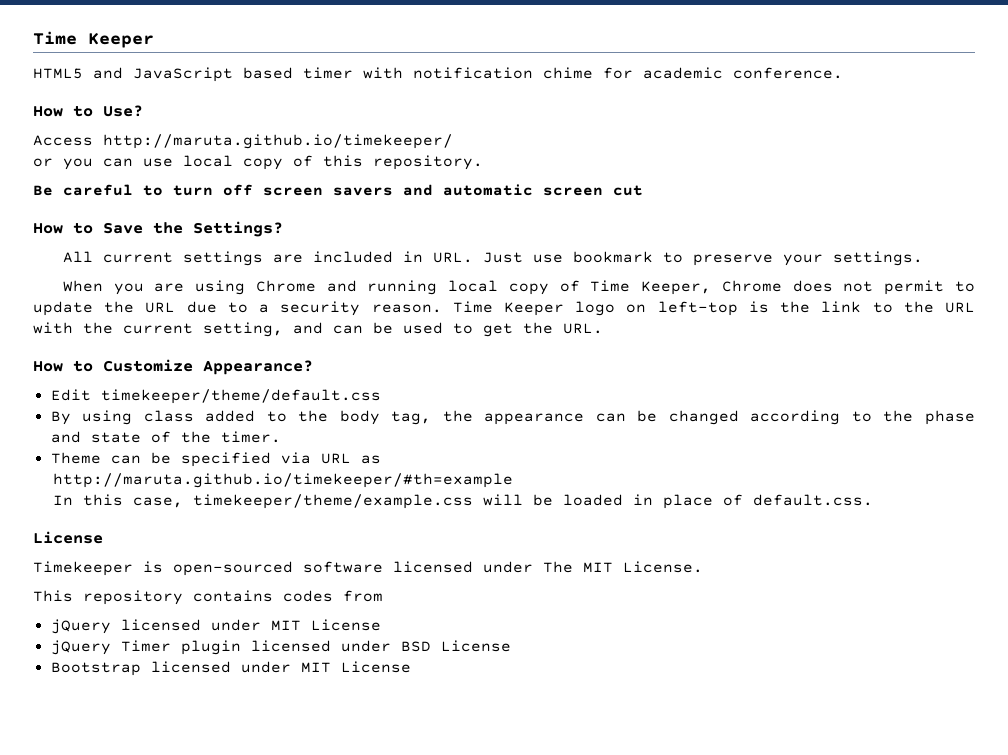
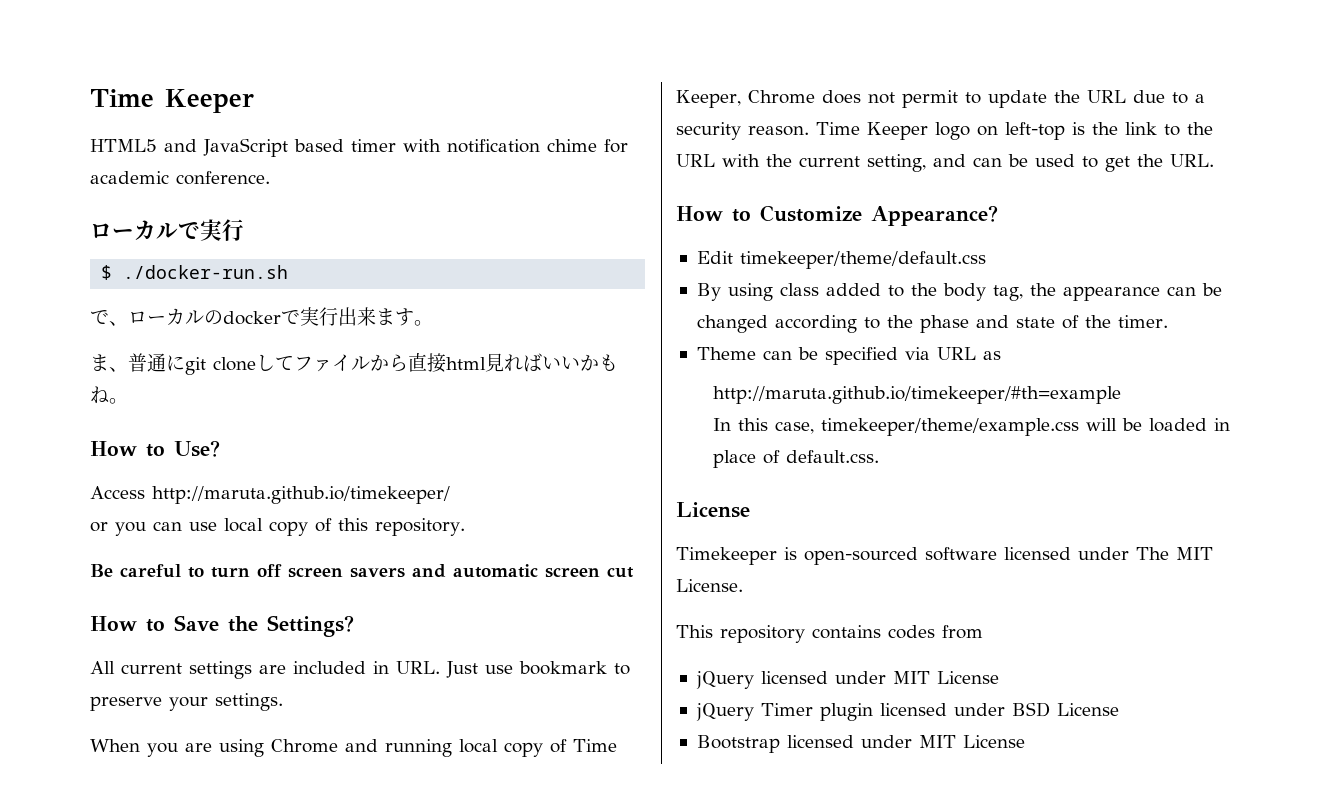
+ ローカルで実行
+ $ ./docker-run.sh
+ で、ローカルのdockerで実行出来ます。
+ ま、普通にgit cloneしてファイルから直接html見ればいいかもね。

